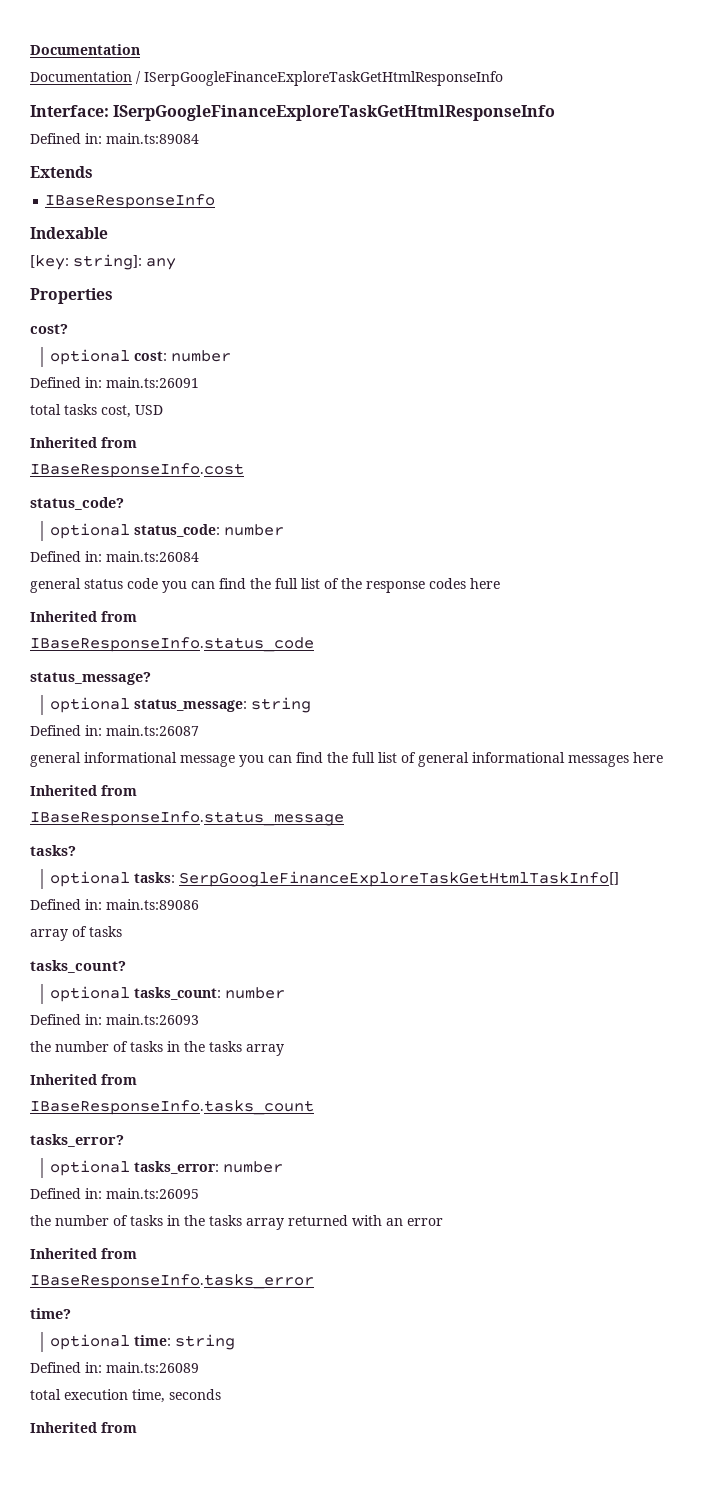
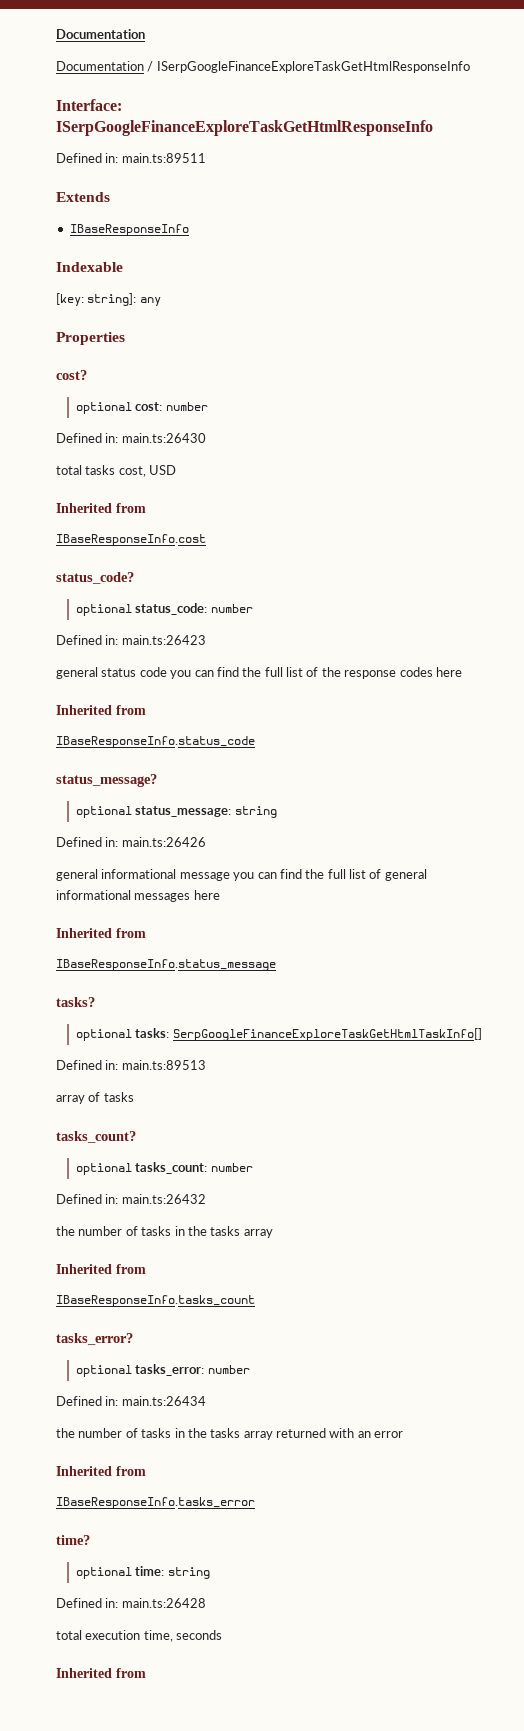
- Defined in: main.ts:89084
+ Defined in: main.ts:89511
- Defined in: main.ts:26091
+ Defined in: main.ts:26430
- Defined in: main.ts:26084
+ Defined in: main.ts:26423
- Defined in: main.ts:26087
+ Defined in: main.ts:26426
- Defined in: main.ts:89086
+ Defined in: main.ts:89513
- Defined in: main.ts:26093
+ Defined in: main.ts:26432
- Defined in: main.ts:26095
+ Defined in: main.ts:26434
- Defined in: main.ts:26089
+ Defined in: main.ts:26428

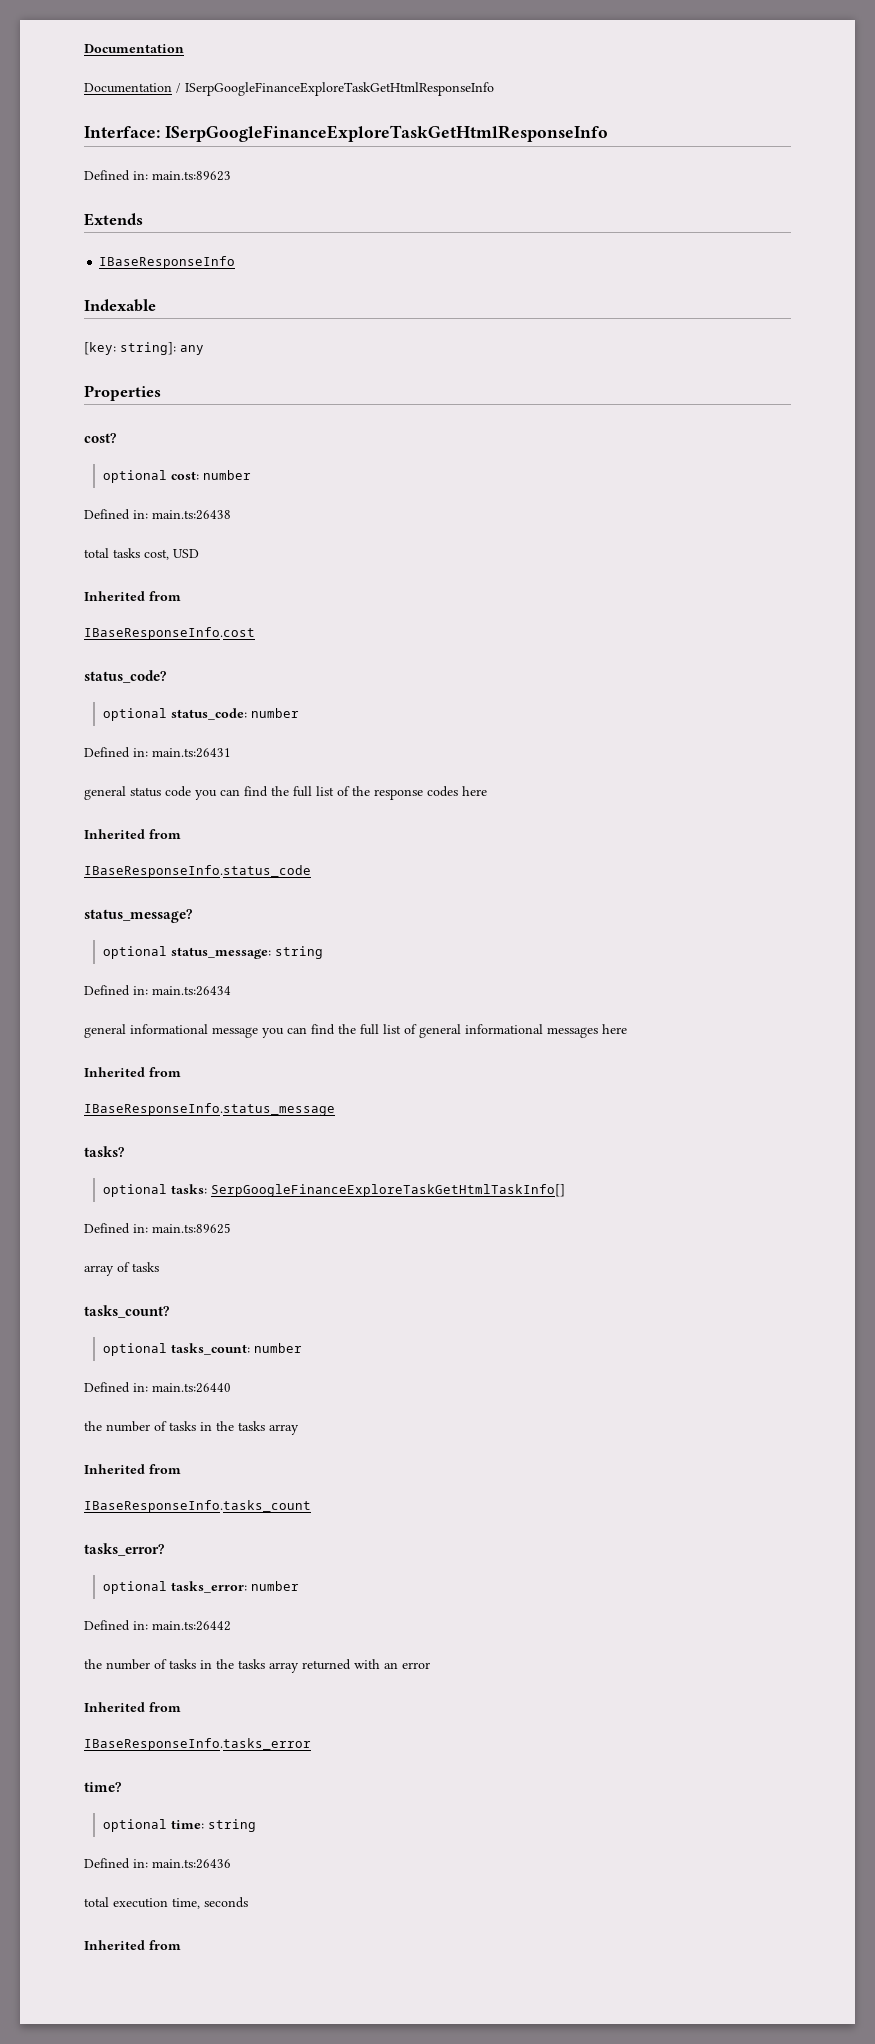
- Defined in: main.ts:89511
+ Defined in: main.ts:89623
- Defined in: main.ts:26430
+ Defined in: main.ts:26438
- Defined in: main.ts:26423
+ Defined in: main.ts:26431
- Defined in: main.ts:26426
+ Defined in: main.ts:26434
- Defined in: main.ts:89513
+ Defined in: main.ts:89625
- Defined in: main.ts:26432
+ Defined in: main.ts:26440
- Defined in: main.ts:26434
+ Defined in: main.ts:26442
- Defined in: main.ts:26428
+ Defined in: main.ts:26436

